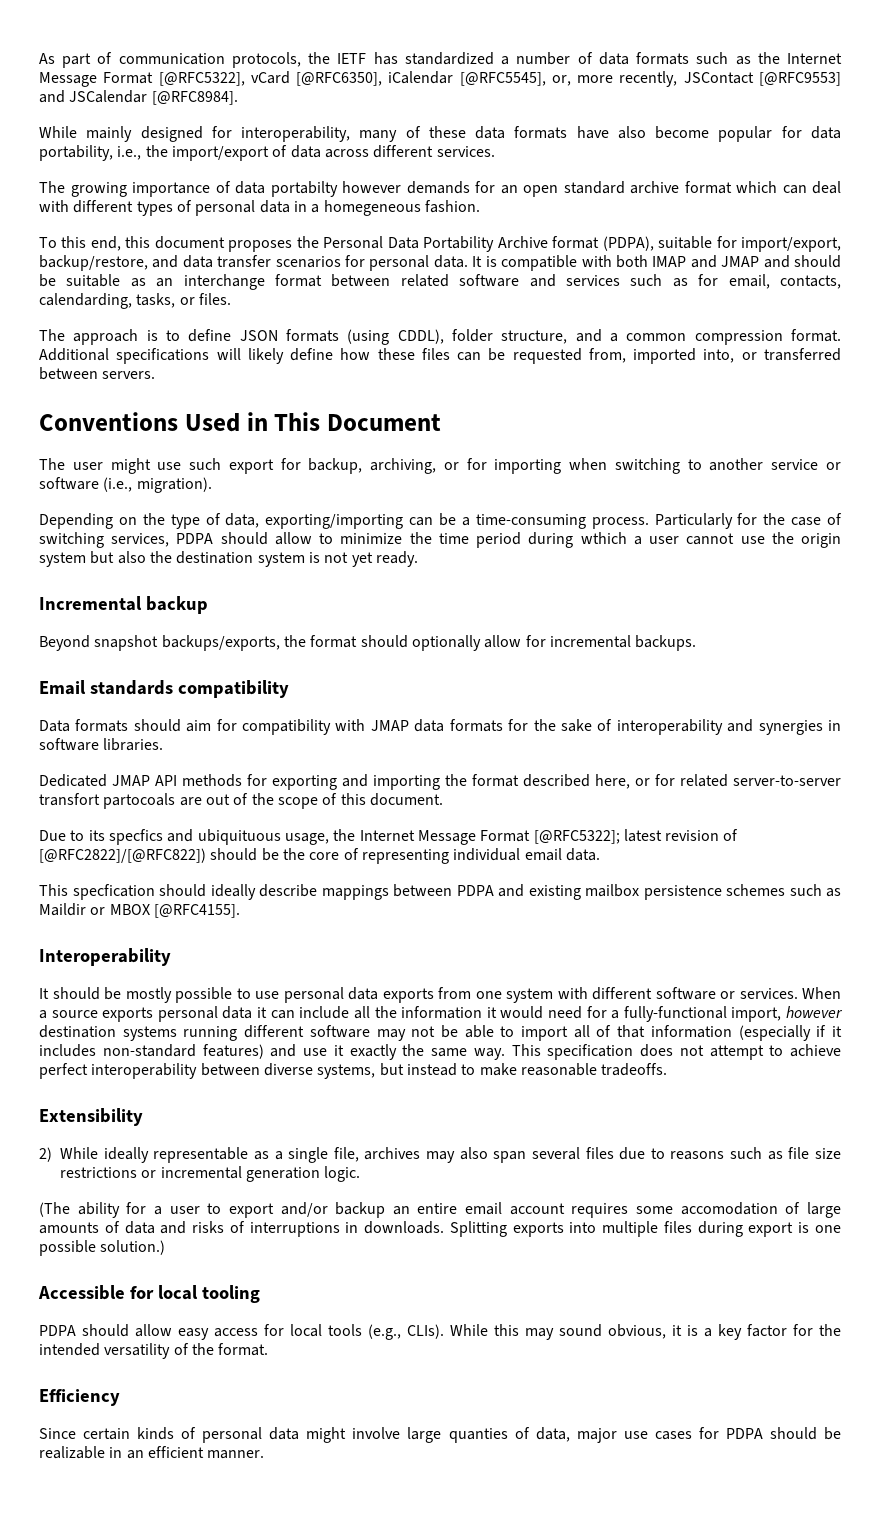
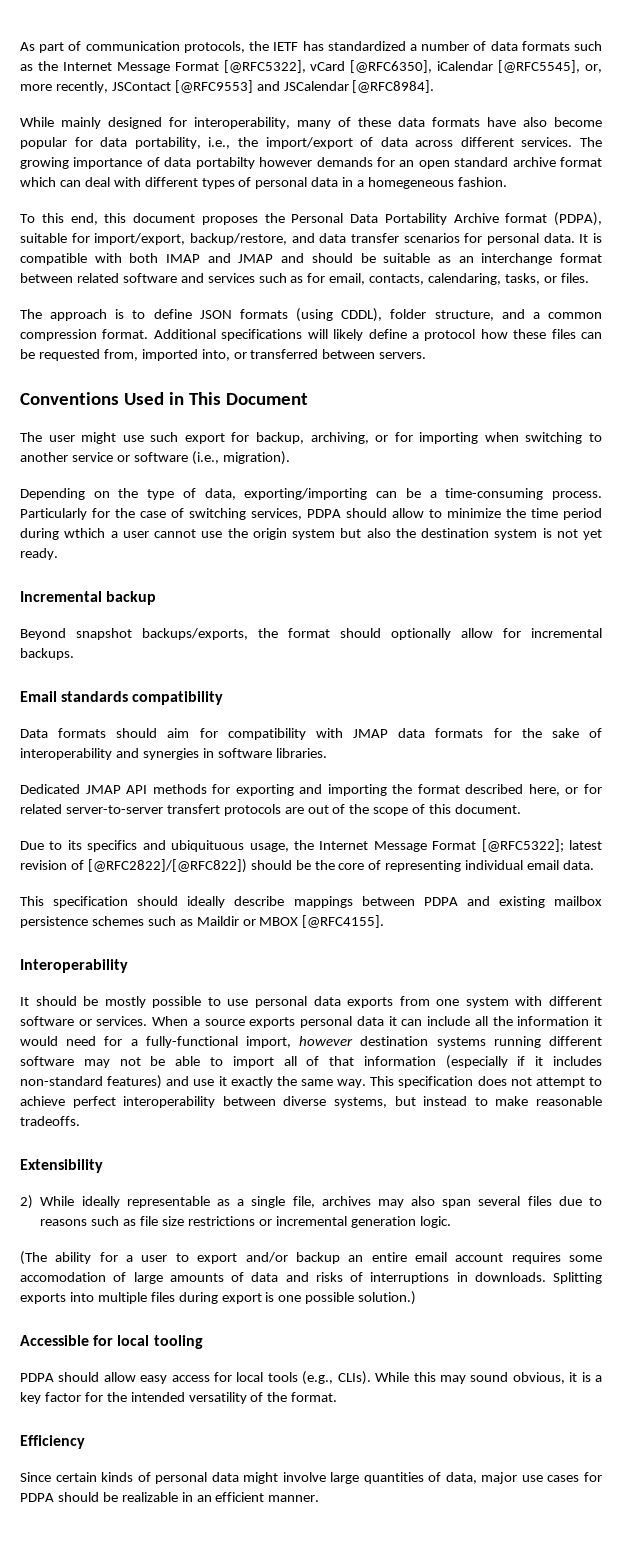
- While mainly designed for interoperability, many of these data formats have also become popular for data portability, i.e., the import/export of data across different services.
- The growing importance of data portabilty however demands for an open standard archive format which can deal with different types of personal data in a homegeneous fashion.
+ While mainly designed for interoperability, many of these data formats have also become popular for data portability, i.e., the import/export of data across different services. The growing importance of data portabilty however demands for an open standard archive format which can deal with different types of personal data in a homegeneous fashion.
- It is compatible with both IMAP and JMAP and should be suitable as an interchange format between related software and services such as for email, contacts, calendarding, tasks, or files.
+ It is compatible with both IMAP and JMAP and should be suitable as an interchange format between related software and services such as for email, contacts, calendaring, tasks, or files.
- Additional specifications will likely define how these files can be requested from, imported into, or transferred between servers.
+ Additional specifications will likely define a protocol how these files can be requested from, imported into, or transferred between servers.
- Dedicated JMAP API methods for exporting and importing the format described here, or for related server-to-server transfort partocoals are out of the scope of this document.
+ Dedicated JMAP API methods for exporting and importing the format described here, or for related server-to-server transfert protocols are out of the scope of this document.
- Due to its specfics and ubiquituous usage, the Internet Message Format [@RFC5322]; latest revision of [@RFC2822]/[@RFC822]) should be the core of representing individual email data.
+ Due to its specifics and ubiquituous usage, the Internet Message Format [@RFC5322]; latest revision of [@RFC2822]/[@RFC822]) should be the core of representing individual email data.
- This specfication should ideally describe mappings between PDPA and existing mailbox persistence schemes such as Maildir or MBOX [@RFC4155].
+ This specification should ideally describe mappings between PDPA and existing mailbox persistence schemes such as Maildir or MBOX [@RFC4155].
- Since certain kinds of personal data might involve large quanties of data, major use cases for PDPA should be realizable in an efficient manner.
+ Since certain kinds of personal data might involve large quantities of data, major use cases for PDPA should be realizable in an efficient manner.

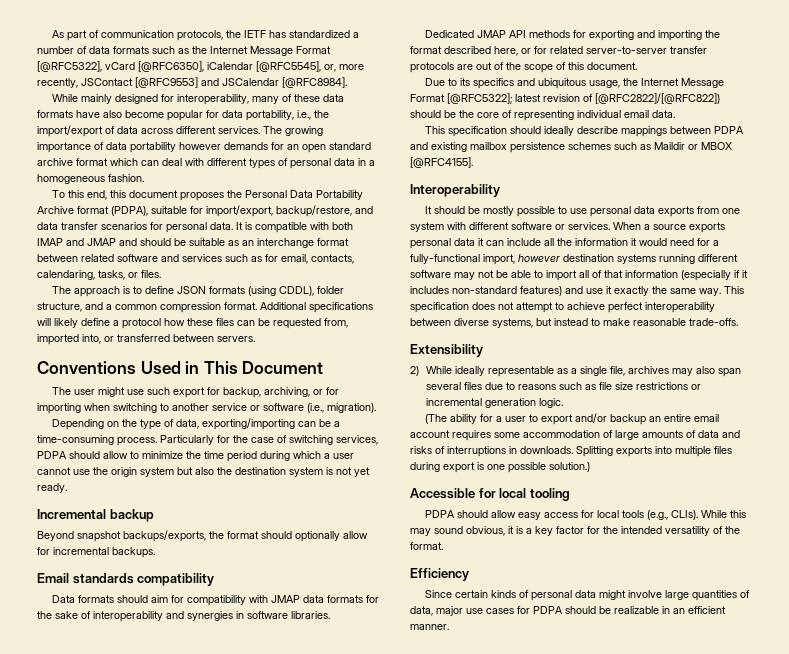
- The growing importance of data portabilty however demands for an open standard archive format which can deal with different types of personal data in a homegeneous fashion.
+ The growing importance of data portability however demands for an open standard archive format which can deal with different types of personal data in a homogeneous fashion.
- Particularly for the case of switching services, PDPA should allow to minimize the time period during wthich a user cannot use the origin system but also the destination system is not yet ready.
+ Particularly for the case of switching services, PDPA should allow to minimize the time period during which a user cannot use the origin system but also the destination system is not yet ready.
- Dedicated JMAP API methods for exporting and importing the format described here, or for related server-to-server transfert protocols are out of the scope of this document.
+ Dedicated JMAP API methods for exporting and importing the format described here, or for related server-to-server transfer protocols are out of the scope of this document.
- Due to its specifics and ubiquituous usage, the Internet Message Format [@RFC5322]; latest revision of [@RFC2822]/[@RFC822]) should be the core of representing individual email data.
+ Due to its specifics and ubiquitous usage, the Internet Message Format [@RFC5322]; latest revision of [@RFC2822]/[@RFC822]) should be the core of representing individual email data.
- This specification does not attempt to achieve perfect interoperability between diverse systems, but instead to make reasonable tradeoffs.
+ This specification does not attempt to achieve perfect interoperability between diverse systems, but instead to make reasonable trade-offs.
- (The ability for a user to export and/or backup an entire email account requires some accomodation of large amounts of data and risks of interruptions in downloads.
+ (The ability for a user to export and/or backup an entire email account requires some accommodation of large amounts of data and risks of interruptions in downloads.

